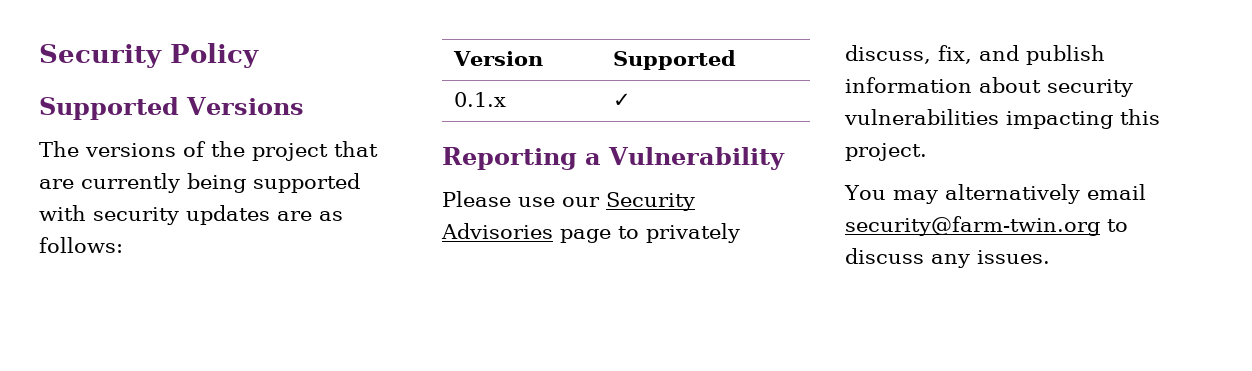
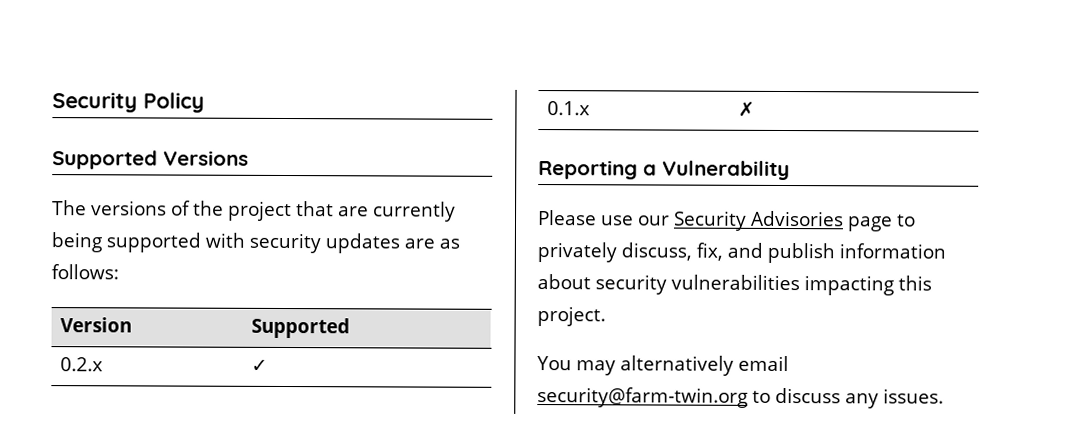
+ 0.2.x | ✓
- 0.1.x | ✓
+ 0.1.x | ✗

